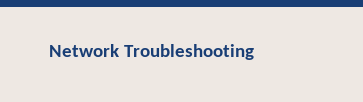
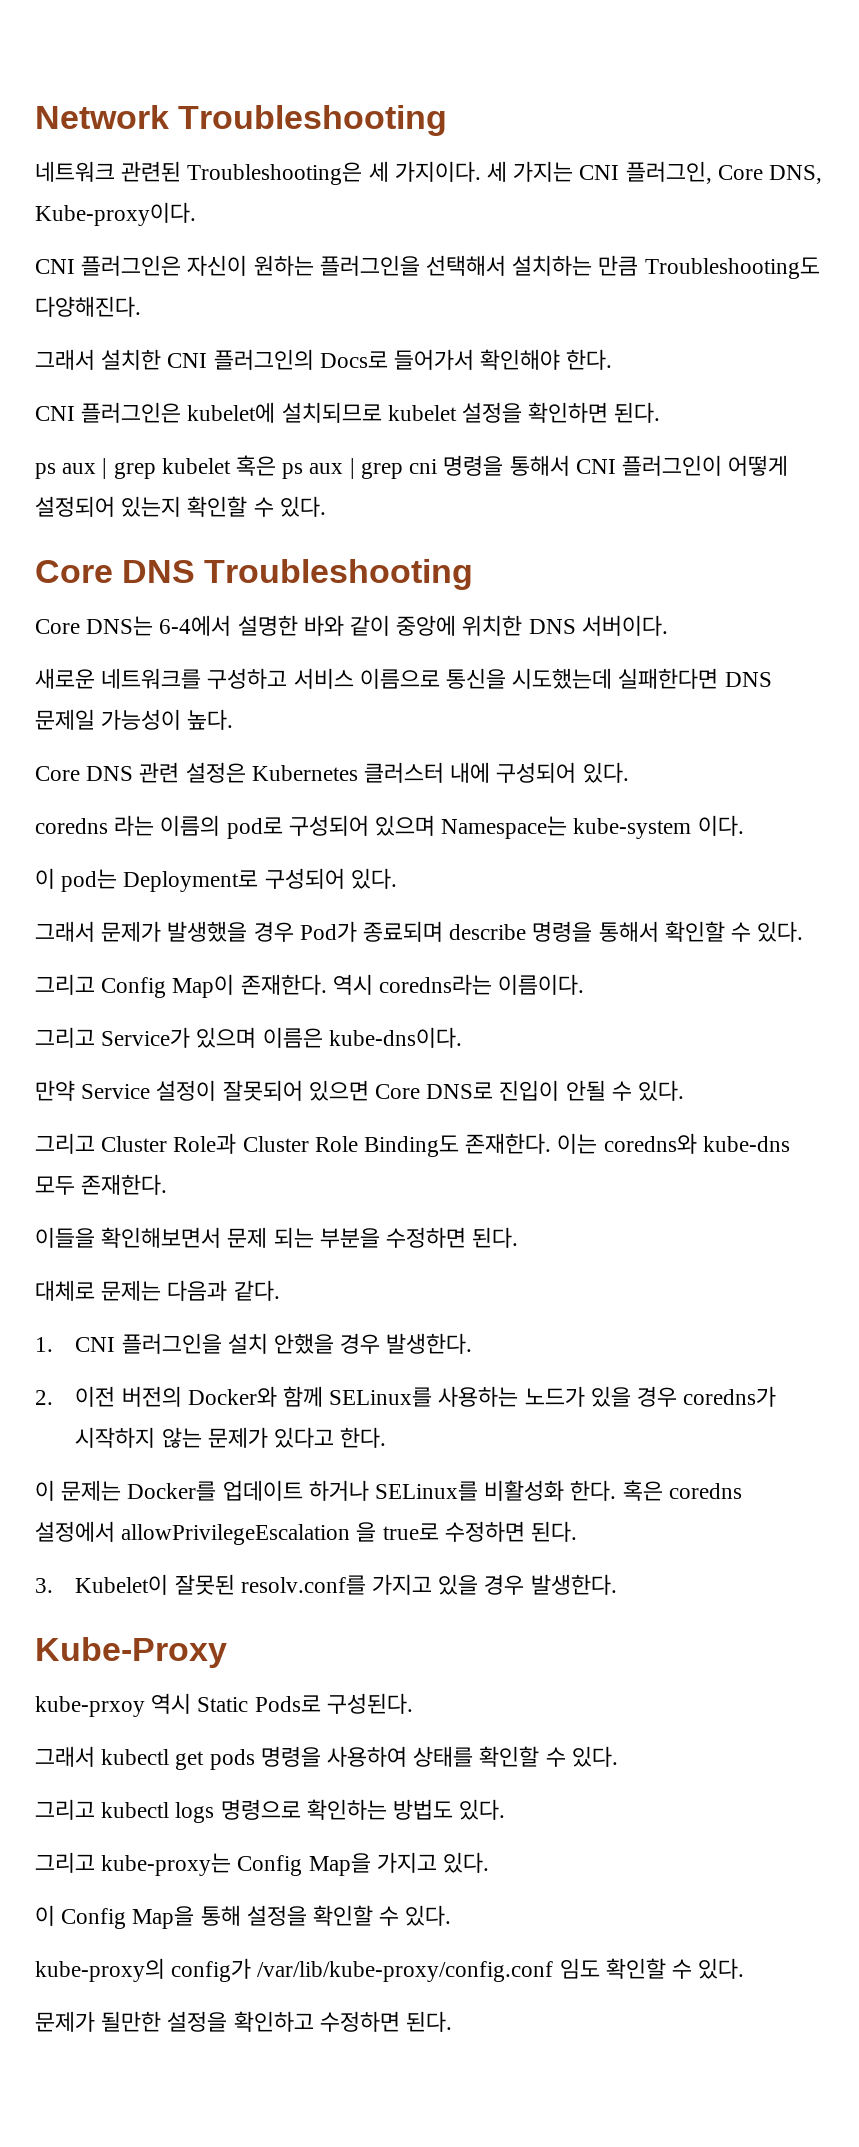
+ 네트워크 관련된 Troubleshooting은 세 가지이다. 세 가지는 CNI 플러그인, Core DNS, Kube-proxy이다.
+ CNI 플러그인은 자신이 원하는 플러그인을 선택해서 설치하는 만큼 Troubleshooting도 다양해진다.
+ 그래서 설치한 CNI 플러그인의 Docs로 들어가서 확인해야 한다.
+ CNI 플러그인은 kubelet에 설치되므로 kubelet 설정을 확인하면 된다.
+ ps aux | grep kubelet 혹은 ps aux | grep cni 명령을 통해서 CNI 플러그인이 어떻게 설정되어 있는지 확인할 수 있다.
+ Core DNS Troubleshooting
+ Core DNS는 6-4에서 설명한 바와 같이 중앙에 위치한 DNS 서버이다.
+ 새로운 네트워크를 구성하고 서비스 이름으로 통신을 시도했는데 실패한다면 DNS 문제일 가능성이 높다.
+ Core DNS 관련 설정은 Kubernetes 클러스터 내에 구성되어 있다.
+ coredns 라는 이름의 pod로 구성되어 있으며 Namespace는 kube-system 이다.
+ 이 pod는 Deployment로 구성되어 있다.
+ 그래서 문제가 발생했을 경우 Pod가 종료되며 describe 명령을 통해서 확인할 수 있다.
+ 그리고 Config Map이 존재한다. 역시 coredns라는 이름이다.
+ 그리고 Service가 있으며 이름은 kube-dns이다.
+ 만약 Service 설정이 잘못되어 있으면 Core DNS로 진입이 안될 수 있다.
+ 그리고 Cluster Role과 Cluster Role Binding도 존재한다. 이는 coredns와 kube-dns 모두 존재한다.
+ 이들을 확인해보면서 문제 되는 부분을 수정하면 된다.
+ 대체로 문제는 다음과 같다.
+ 1. CNI 플러그인을 설치 안했을 경우 발생한다.
+ 2. 이전 버전의 Docker와 함께 SELinux를 사용하는 노드가 있을 경우 coredns가 시작하지 않는 문제가 있다고 한다.
+ 이 문제는 Docker를 업데이트 하거나 SELinux를 비활성화 한다. 혹은 coredns 설정에서 allowPrivilegeEscalation 을 true로 수정하면 된다.
+ 3. Kubelet이 잘못된 resolv.conf를 가지고 있을 경우 발생한다.
+ Kube-Proxy
+ kube-prxoy 역시 Static Pods로 구성된다.
+ 그래서 kubectl get pods 명령을 사용하여 상태를 확인할 수 있다.
+ 그리고 kubectl logs 명령으로 확인하는 방법도 있다.
+ 그리고 kube-proxy는 Config Map을 가지고 있다.
+ 이 Config Map을 통해 설정을 확인할 수 있다.
+ kube-proxy의 config가 /var/lib/kube-proxy/config.conf 임도 확인할 수 있다.
+ 문제가 될만한 설정을 확인하고 수정하면 된다.

